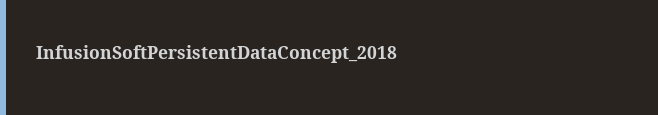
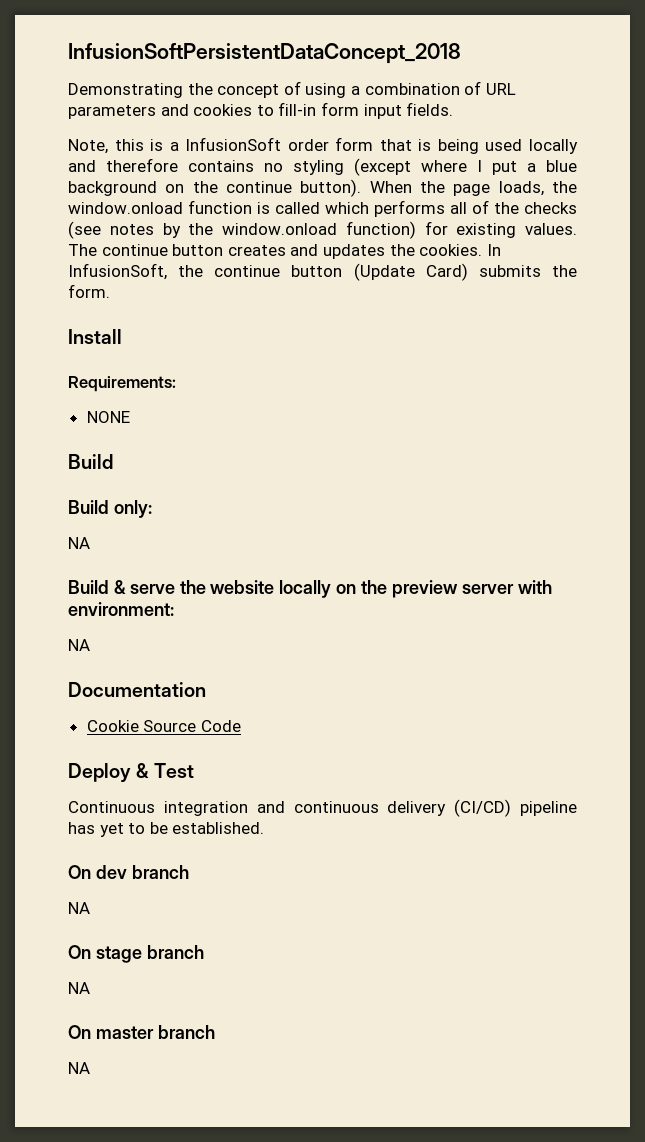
+ Demonstrating the concept of using a combination of URL parameters and cookies to fill-in form input fields.
+ Note, this is a InfusionSoft order form that is being used locally and therefore contains no styling (except where I put a blue background on the continue button). When the page loads, the window.onload function is called which performs all of the checks (see notes by the window.onload function) for existing values. The continue button creates and updates the cookies. In InfusionSoft, the continue button (Update Card) submits the form.
+ Install
+ Requirements:
+ NONE
+ Build
+ Build only:
+ NA
+ Build & serve the website locally on the preview server with environment:
+ NA
+ Documentation
+ Cookie Source Code
+ Deploy & Test
+ Continuous integration and continuous delivery (CI/CD) pipeline has yet to be established.
+ On dev branch
+ NA
+ On stage branch
+ NA
+ On master branch
+ NA

